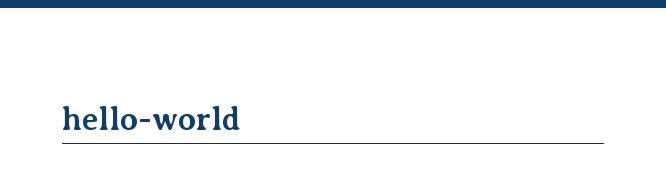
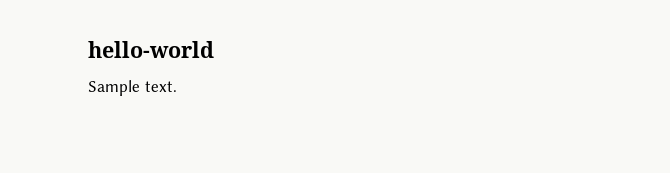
+ Sample text.

